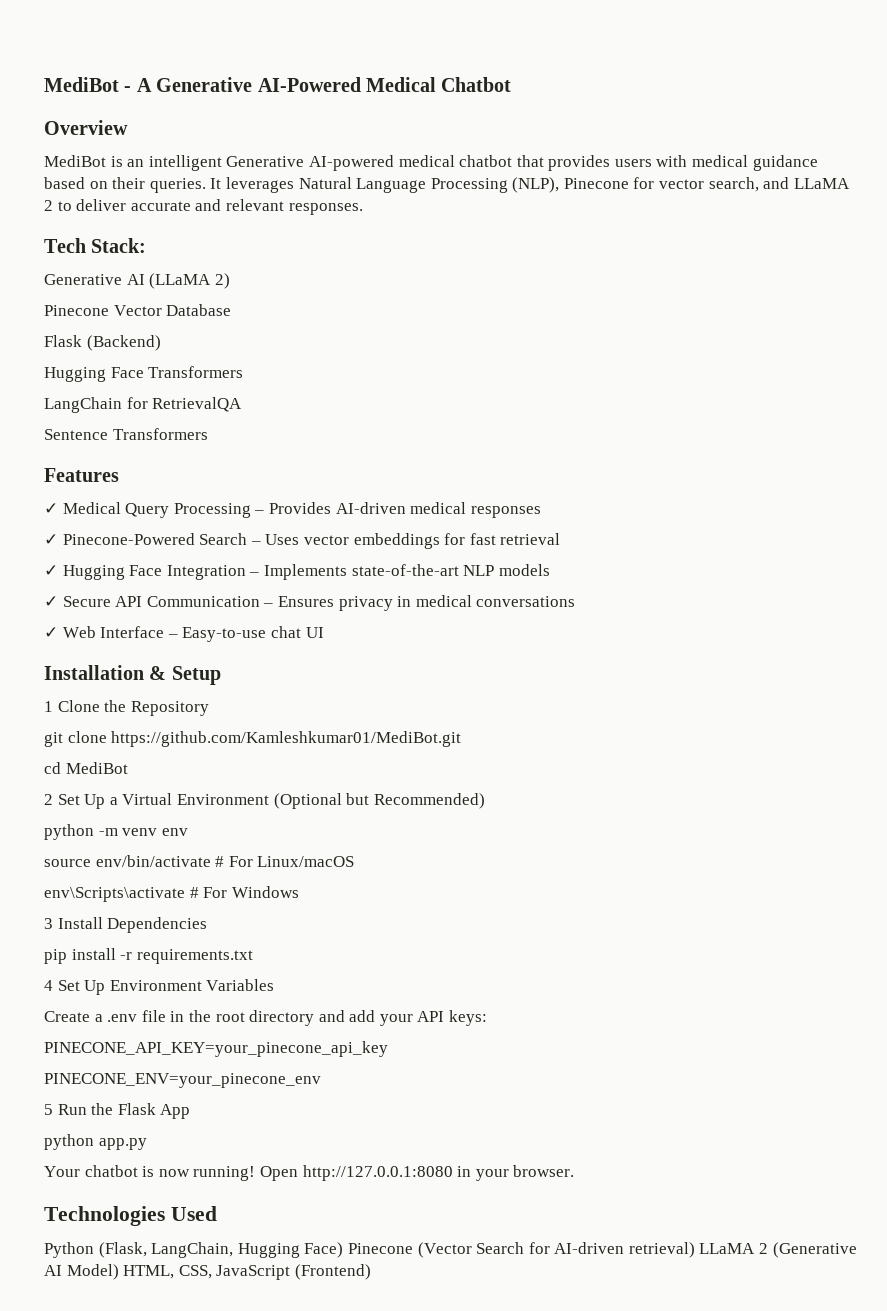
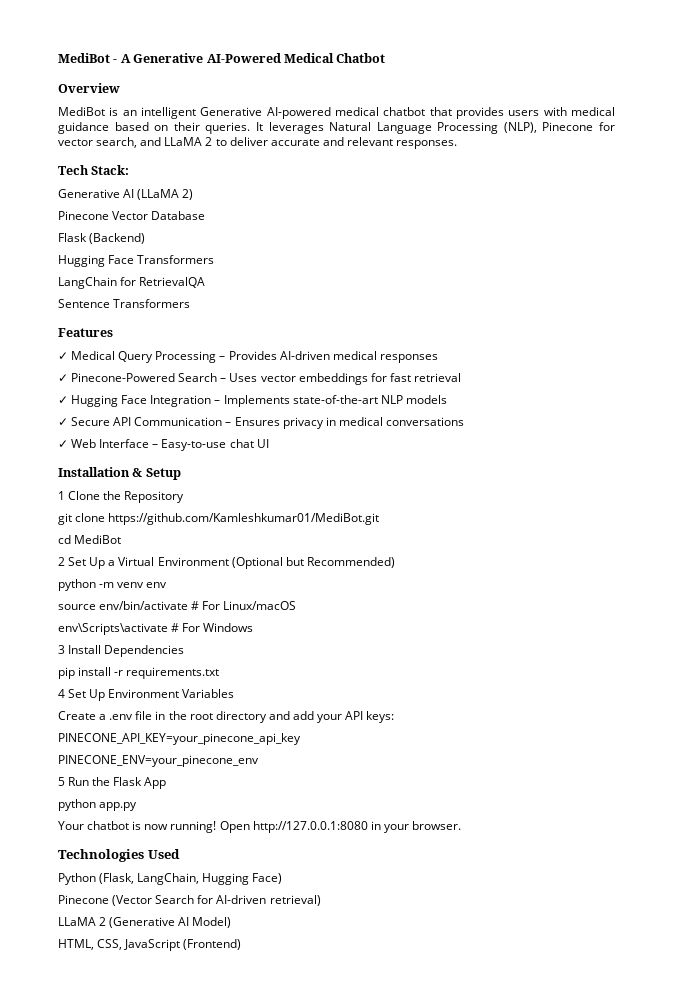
- Python (Flask, LangChain, Hugging Face) Pinecone (Vector Search for AI-driven retrieval) LLaMA 2 (Generative AI Model) HTML, CSS, JavaScript (Frontend)
+ Python (Flask, LangChain, Hugging Face)
+ Pinecone (Vector Search for AI-driven retrieval)
+ LLaMA 2 (Generative AI Model)
+ HTML, CSS, JavaScript (Frontend)

